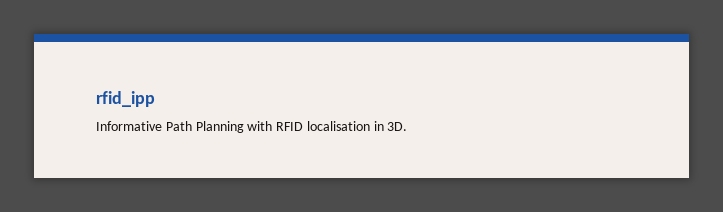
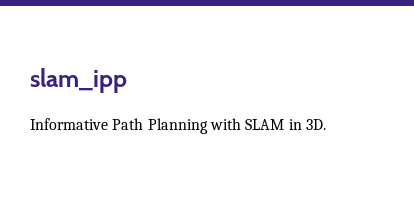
- rfid_ipp
+ slam_ipp
- Informative Path Planning with RFID localisation in 3D.
+ Informative Path Planning with SLAM in 3D.

